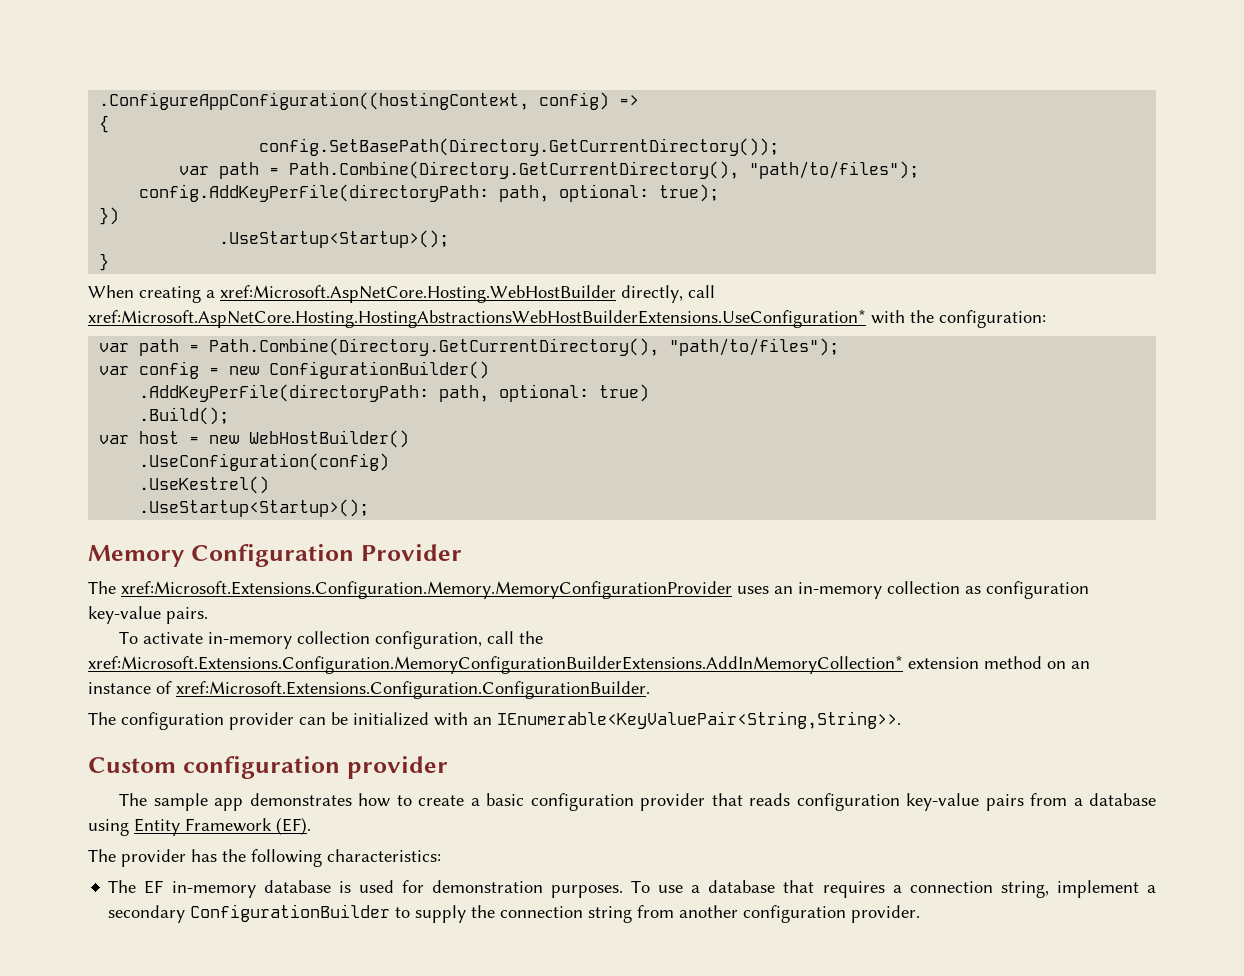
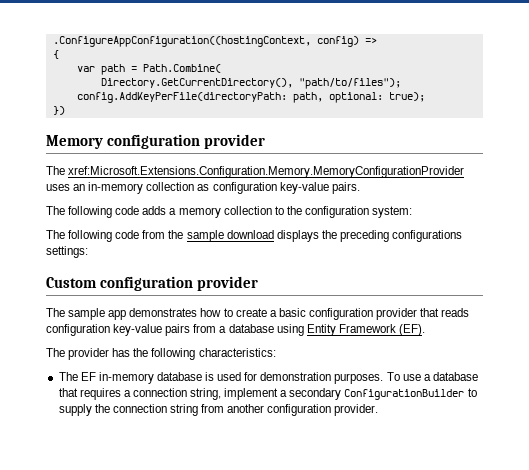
- config.SetBasePath(Directory.GetCurrentDirectory());
- var path = Path.Combine(Directory.GetCurrentDirectory(), "path/to/files");
+ var path = Path.Combine(
+ Directory.GetCurrentDirectory(), "path/to/files");
  })
- .UseStartup<Startup>();
- }
- When creating a xref:Microsoft.AspNetCore.Hosting.WebHostBuilder directly, call xref:Microsoft.AspNetCore.Hosting.HostingAbstractionsWebHostBuilderExtensions.UseConfiguration* with the configuration:
- var path = Path.Combine(Directory.GetCurrentDirectory(), "path/to/files");
- var config = new ConfigurationBuilder()
- .AddKeyPerFile(directoryPath: path, optional: true)
- .Build();
- var host = new WebHostBuilder()
- .UseConfiguration(config)
- .UseKestrel()
- .UseStartup<Startup>();
- Memory Configuration Provider
+ Memory configuration provider
- To activate in-memory collection configuration, call the xref:Microsoft.Extensions.Configuration.MemoryConfigurationBuilderExtensions.AddInMemoryCollection* extension method on an instance of xref:Microsoft.Extensions.Configuration.ConfigurationBuilder.
- The configuration provider can be initialized with an IEnumerable<KeyValuePair<String,String>>.
+ The following code adds a memory collection to the configuration system:
+ The following code from the sample download displays the preceding configurations settings:

